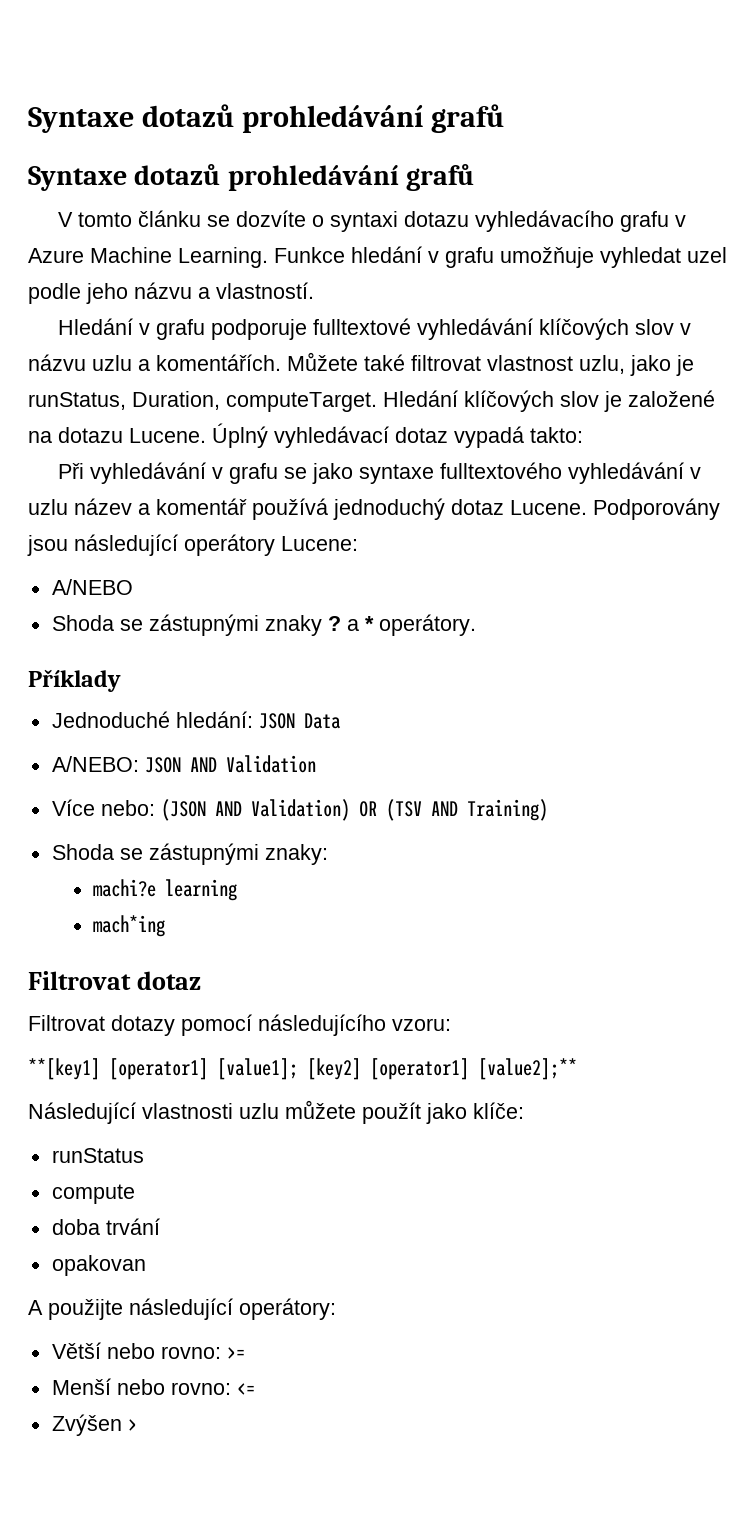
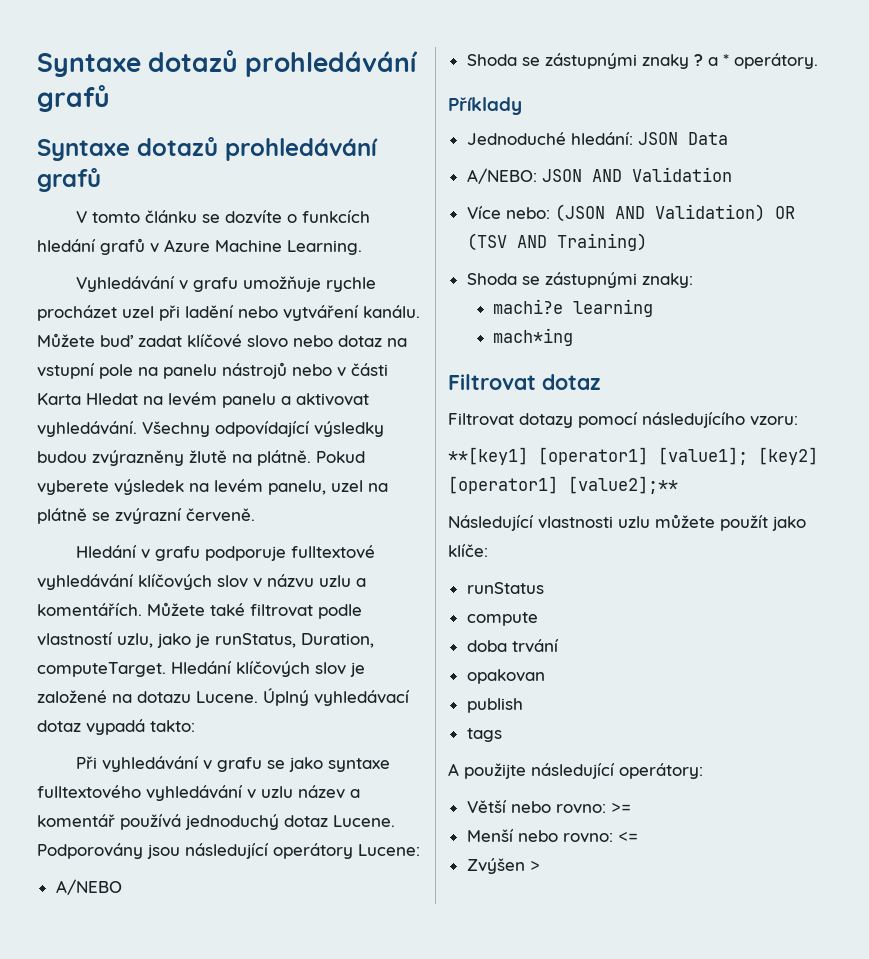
- V tomto článku se dozvíte o syntaxi dotazu vyhledávacího grafu v Azure Machine Learning. Funkce hledání v grafu umožňuje vyhledat uzel podle jeho názvu a vlastností.
+ V tomto článku se dozvíte o funkcích hledání grafů v Azure Machine Learning.
+ Vyhledávání v grafu umožňuje rychle procházet uzel při ladění nebo vytváření kanálu. Můžete buď zadat klíčové slovo nebo dotaz na vstupní pole na panelu nástrojů nebo v části Karta Hledat na levém panelu a aktivovat vyhledávání. Všechny odpovídající výsledky budou zvýrazněny žlutě na plátně. Pokud vyberete výsledek na levém panelu, uzel na plátně se zvýrazní červeně.
- Můžete také filtrovat vlastnost uzlu, jako je runStatus, Duration, computeTarget.
+ Můžete také filtrovat podle vlastností uzlu, jako je runStatus, Duration, computeTarget.
+ publish
+ tags

